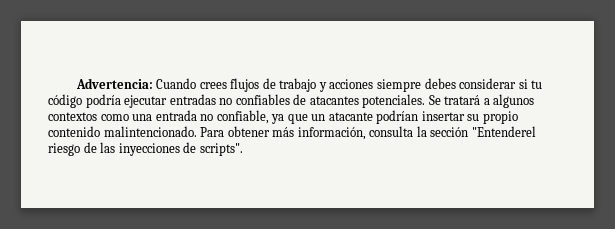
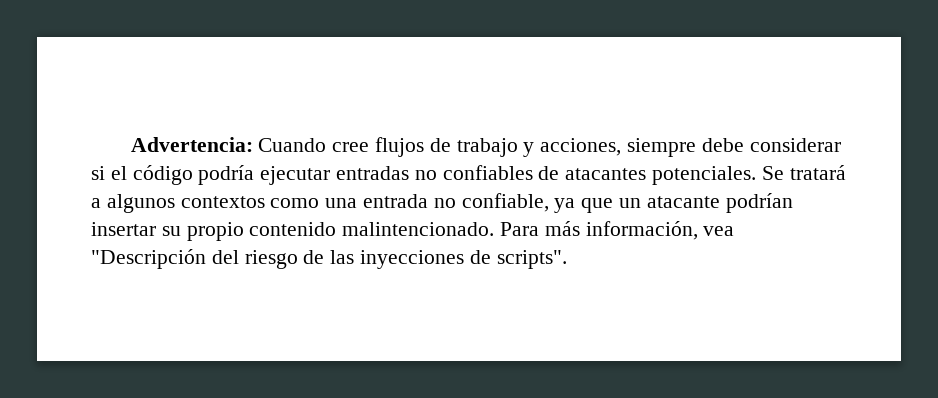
- Advertencia: Cuando crees flujos de trabajo y acciones siempre debes considerar si tu código podría ejecutar entradas no confiables de atacantes potenciales.
+ Advertencia: Cuando cree flujos de trabajo y acciones, siempre debe considerar si el código podría ejecutar entradas no confiables de atacantes potenciales.
- Para obtener más información, consulta la sección "Entenderel riesgo de las inyecciones de scripts".
+ Para más información, vea "Descripción del riesgo de las inyecciones de scripts".

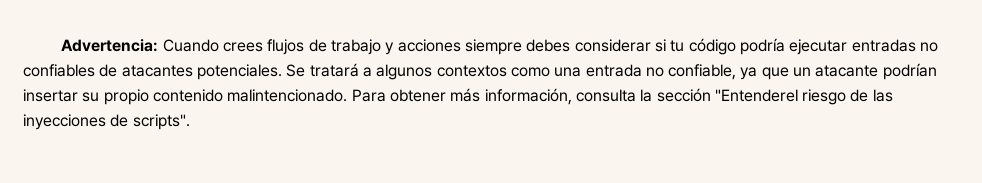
- Advertencia: Cuando cree flujos de trabajo y acciones, siempre debe considerar si el código podría ejecutar entradas no confiables de atacantes potenciales.
+ Advertencia: Cuando crees flujos de trabajo y acciones siempre debes considerar si tu código podría ejecutar entradas no confiables de atacantes potenciales.
- Para más información, vea "Descripción del riesgo de las inyecciones de scripts".
+ Para obtener más información, consulta la sección "Entenderel riesgo de las inyecciones de scripts".

